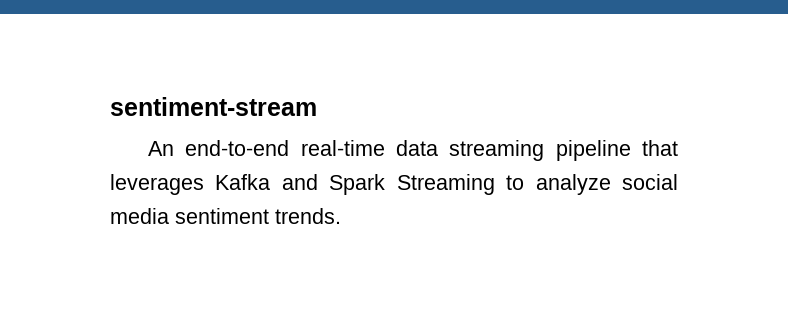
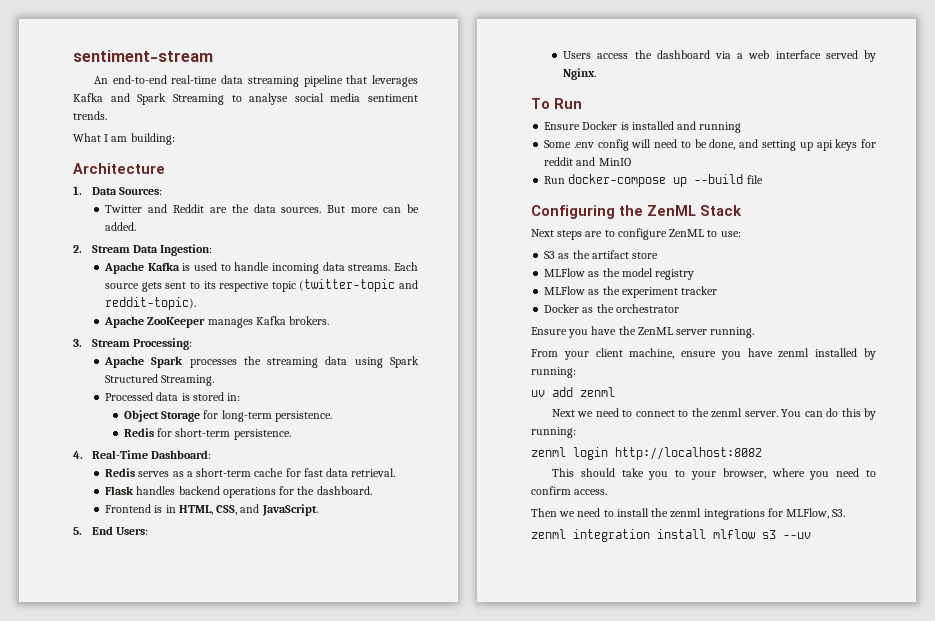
- An end-to-end real-time data streaming pipeline that leverages Kafka and Spark Streaming to analyze social media sentiment trends.
+ An end-to-end real-time data streaming pipeline that leverages Kafka and Spark Streaming to analyse social media sentiment trends.
+ What I am building:
+ Architecture
+ 1. Data Sources:
+ Twitter and Reddit are the data sources. But more can be added.
+ 2. Stream Data Ingestion:
+ Apache Kafka is used to handle incoming data streams. Each source gets sent to its respective topic (twitter-topic and reddit-topic).
+ Apache ZooKeeper manages Kafka brokers.
+ 3. Stream Processing:
+ Apache Spark processes the streaming data using Spark Structured Streaming.
+ Processed data is stored in:
+ Object Storage for long-term persistence.
+ Redis for short-term persistence.
+ 4. Real-Time Dashboard:
+ Redis serves as a short-term cache for fast data retrieval.
+ Flask handles backend operations for the dashboard.
+ Frontend is in HTML, CSS, and JavaScript.
+ 5. End Users:
+ Users access the dashboard via a web interface served by Nginx.
+ To Run
+ Ensure Docker is installed and running
+ Some .env config will need to be done, and setting up api keys for reddit and MinIO
+ Run docker-compose up --build file
+ Configuring the ZenML Stack
+ Next steps are to configure ZenML to use:
+ S3 as the artifact store
+ MLFlow as the model registry
+ MLFlow as the experiment tracker
+ Docker as the orchestrator
+ Ensure you have the ZenML server running.
+ From your client machine, ensure you have zenml installed by running:
+ uv add zenml
+ Next we need to connect to the zenml server. You can do this by running:
+ zenml login http://localhost:8082
+ This should take you to your browser, where you need to confirm access.
+ Then we need to install the zenml integrations for MLFlow, S3.
+ zenml integration install mlflow s3 --uv

